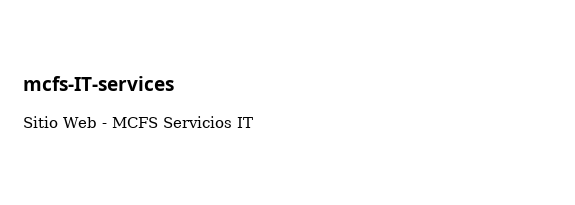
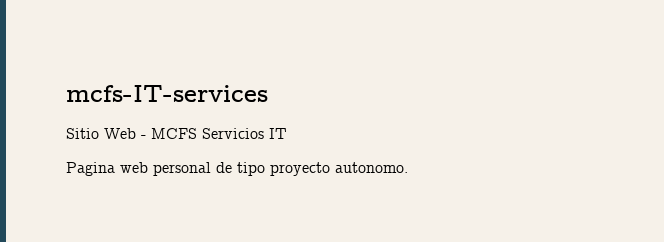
+ Pagina web personal de tipo proyecto autonomo.

